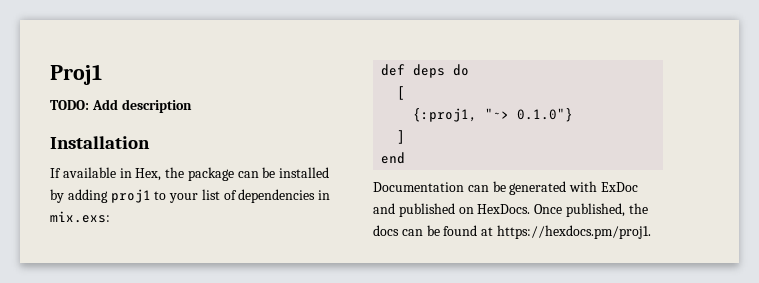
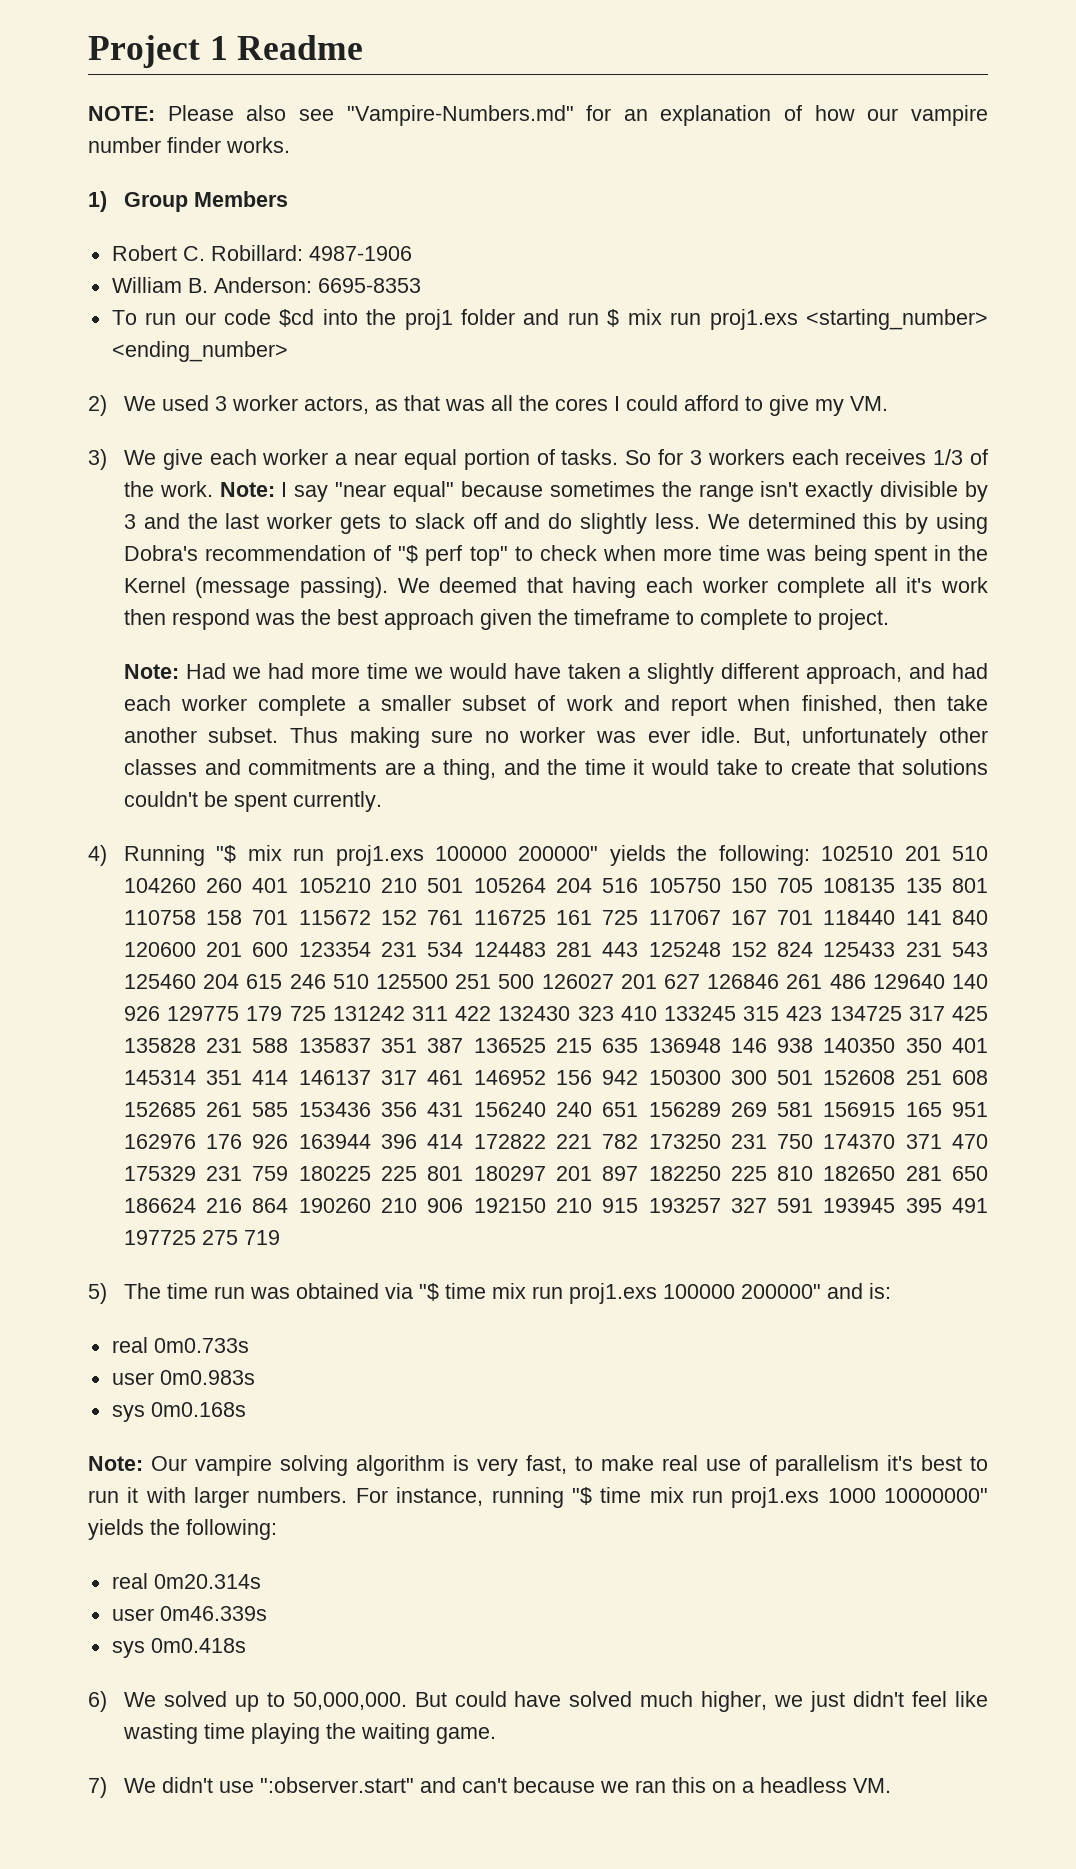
- Proj1
- TODO: Add description
- Installation
- If available in Hex, the package can be installed by adding proj1 to your list of dependencies in mix.exs:
- def deps do
- [
- {:proj1, "~> 0.1.0"}
- ]
- end
- Documentation can be generated with ExDoc and published on HexDocs. Once published, the docs can be found at https://hexdocs.pm/proj1.
+ Project 1 Readme
+ NOTE: Please also see "Vampire-Numbers.md" for an explanation of how our vampire number finder works.
+ 1) Group Members
+ Robert C. Robillard: 4987-1906
+ William B. Anderson: 6695-8353
+ To run our code $cd into the proj1 folder and run $ mix run proj1.exs <starting_number> <ending_number>
+ 2) We used 3 worker actors, as that was all the cores I could afford to give my VM.
+ 3) We give each worker a near equal portion of tasks. So for 3 workers each receives 1/3 of the work. Note: I say "near equal" because sometimes the range isn't exactly divisible by 3 and the last worker gets to slack off and do slightly less. We determined this by using Dobra's recommendation of "$ perf top" to check when more time was being spent in the Kernel (message passing). We deemed that having each worker complete all it's work then respond was the best approach given the timeframe to complete to project.
+ Note: Had we had more time we would have taken a slightly different approach, and had each worker complete a smaller subset of work and report when finished, then take another subset. Thus making sure no worker was ever idle. But, unfortunately other classes and commitments are a thing, and the time it would take to create that solutions couldn't be spent currently.
+ 4) Running "$ mix run proj1.exs 100000 200000" yields the following: 102510 201 510 104260 260 401 105210 210 501 105264 204 516 105750 150 705 108135 135 801 110758 158 701 115672 152 761 116725 161 725 117067 167 701 118440 141 840 120600 201 600 123354 231 534 124483 281 443 125248 152 824 125433 231 543 125460 204 615 246 510 125500 251 500 126027 201 627 126846 261 486 129640 140 926 129775 179 725 131242 311 422 132430 323 410 133245 315 423 134725 317 425 135828 231 588 135837 351 387 136525 215 635 136948 146 938 140350 350 401 145314 351 414 146137 317 461 146952 156 942 150300 300 501 152608 251 608 152685 261 585 153436 356 431 156240 240 651 156289 269 581 156915 165 951 162976 176 926 163944 396 414 172822 221 782 173250 231 750 174370 371 470 175329 231 759 180225 225 801 180297 201 897 182250 225 810 182650 281 650 186624 216 864 190260 210 906 192150 210 915 193257 327 591 193945 395 491 197725 275 719
+ 5) The time run was obtained via "$ time mix run proj1.exs 100000 200000" and is:
+ real 0m0.733s
+ user 0m0.983s
+ sys 0m0.168s
+ Note: Our vampire solving algorithm is very fast, to make real use of parallelism it's best to run it with larger numbers. For instance, running "$ time mix run proj1.exs 1000 10000000" yields the following:
+ real 0m20.314s
+ user 0m46.339s
+ sys 0m0.418s
+ 6) We solved up to 50,000,000. But could have solved much higher, we just didn't feel like wasting time playing the waiting game.
+ 7) We didn't use ":observer.start" and can't because we ran this on a headless VM.

